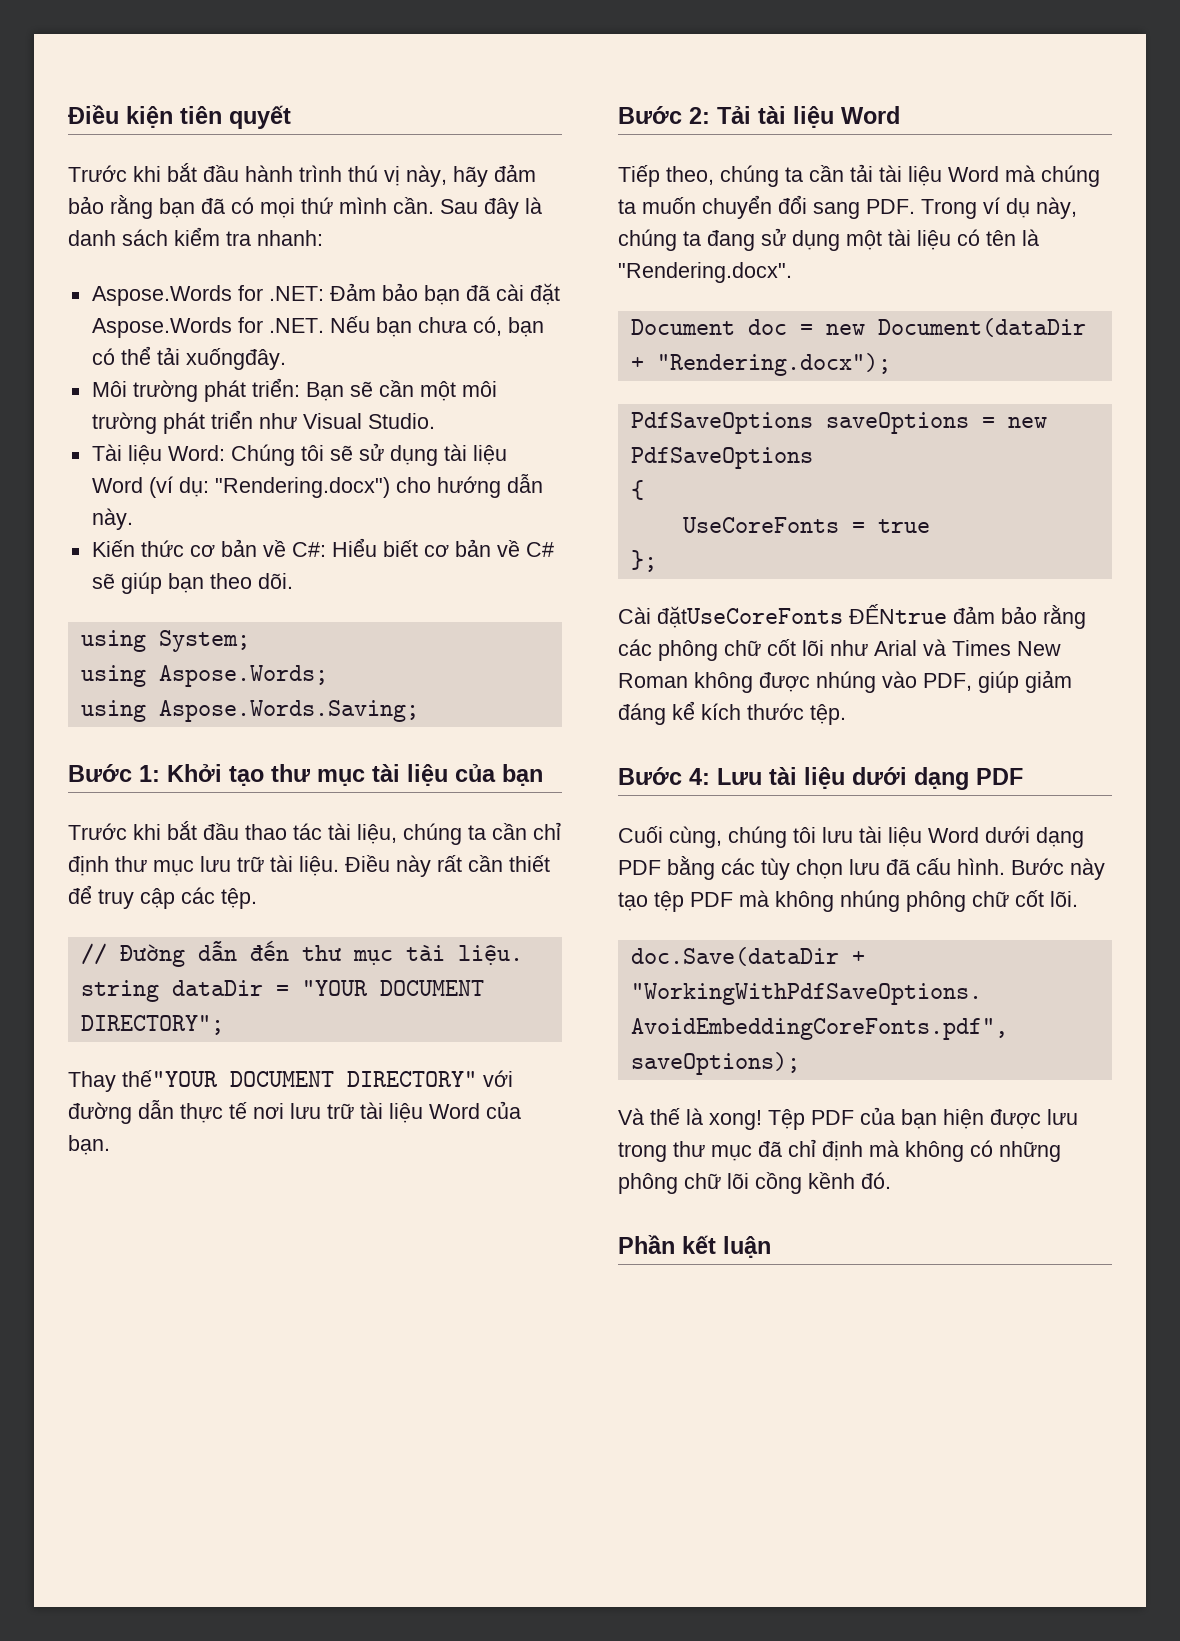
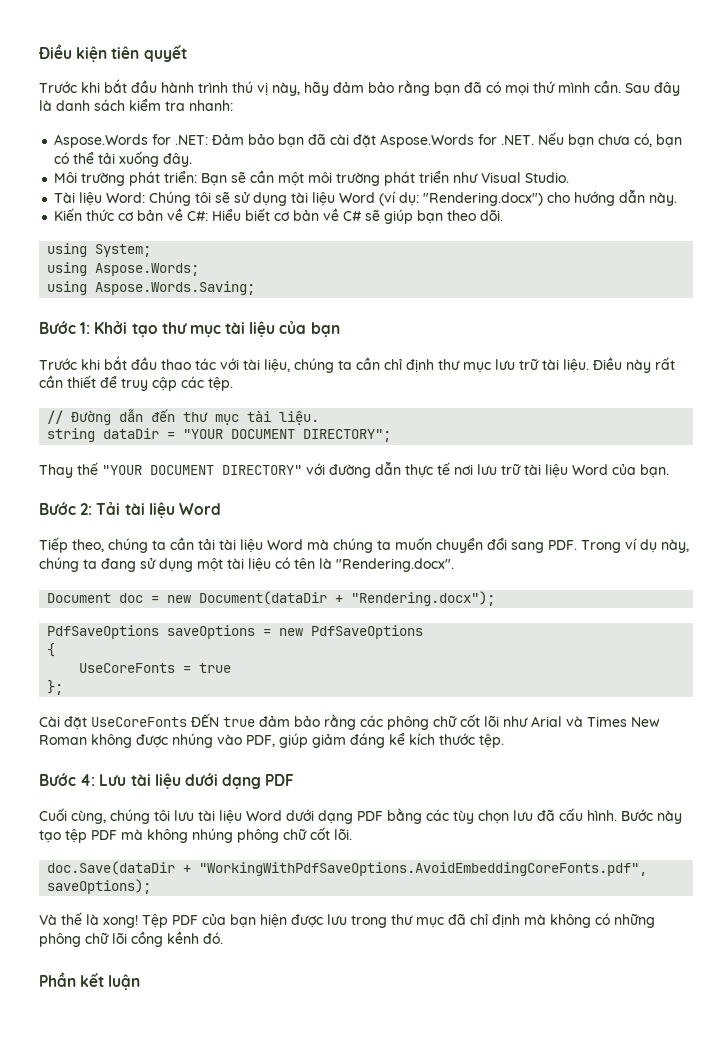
- Aspose.Words for .NET: Đảm bảo bạn đã cài đặt Aspose.Words for .NET. Nếu bạn chưa có, bạn có thể tải xuốngđây.
+ Aspose.Words for .NET: Đảm bảo bạn đã cài đặt Aspose.Words for .NET. Nếu bạn chưa có, bạn có thể tải xuống đây.
- Trước khi bắt đầu thao tác tài liệu, chúng ta cần chỉ định thư mục lưu trữ tài liệu.
+ Trước khi bắt đầu thao tác với tài liệu, chúng ta cần chỉ định thư mục lưu trữ tài liệu.
- Thay thế"YOUR DOCUMENT DIRECTORY" với đường dẫn thực tế nơi lưu trữ tài liệu Word của bạn.
+ Thay thế "YOUR DOCUMENT DIRECTORY" với đường dẫn thực tế nơi lưu trữ tài liệu Word của bạn.
- Cài đặtUseCoreFonts ĐẾNtrue đảm bảo rằng các phông chữ cốt lõi như Arial và Times New Roman không được nhúng vào PDF, giúp giảm đáng kể kích thước tệp.
+ Cài đặt UseCoreFonts ĐẾN true đảm bảo rằng các phông chữ cốt lõi như Arial và Times New Roman không được nhúng vào PDF, giúp giảm đáng kể kích thước tệp.

